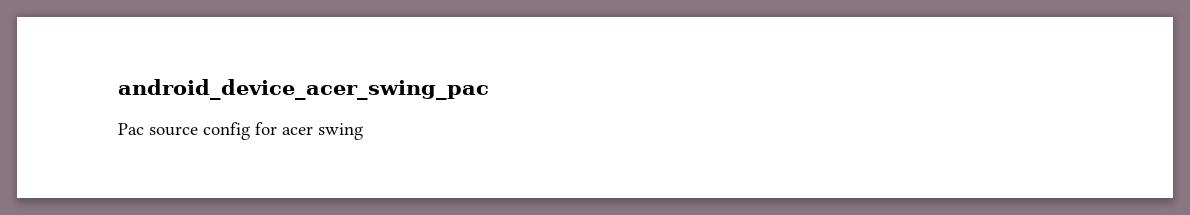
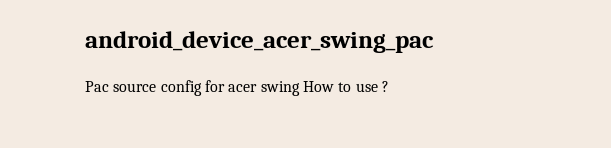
- Pac source config for acer swing
+ Pac source config for acer swing How to use ?

